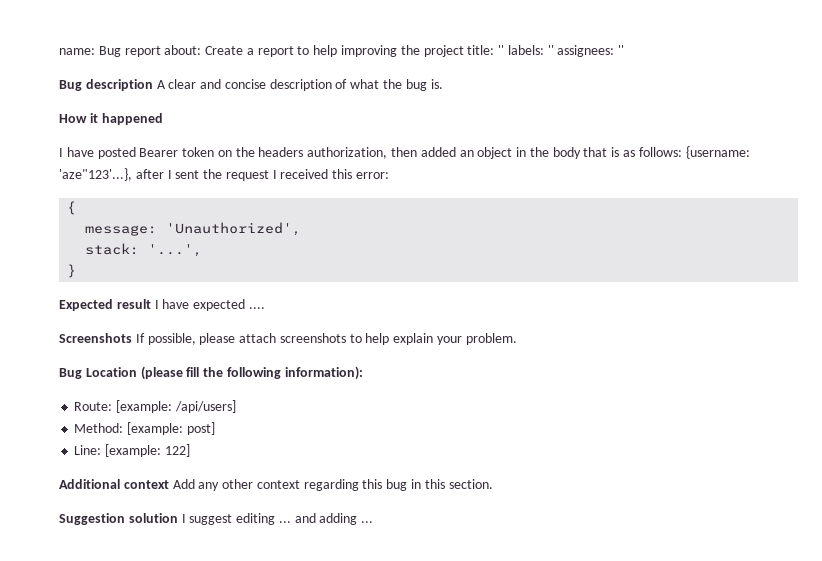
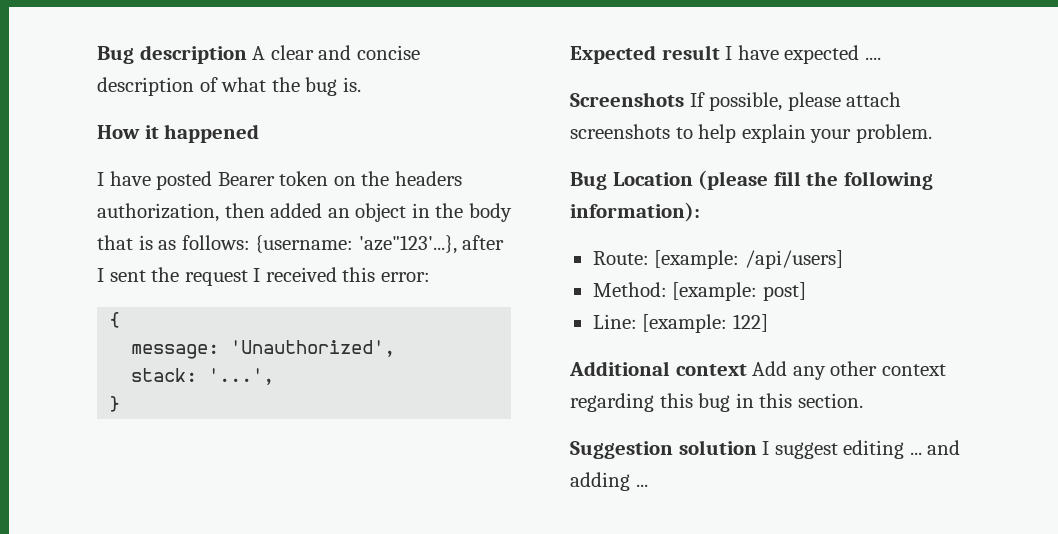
- name: Bug report about: Create a report to help improving the project title: '' labels: '' assignees: ''

